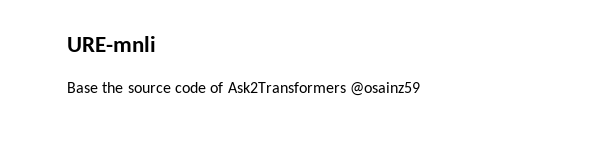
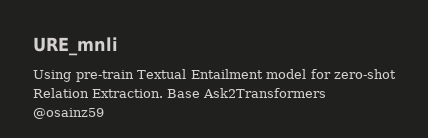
- URE-mnli
- Base the source code of Ask2Transformers @osainz59
+ URE_mnli
+ Using pre-train Textual Entailment model for zero-shot Relation Extraction. Base Ask2Transformers @osainz59

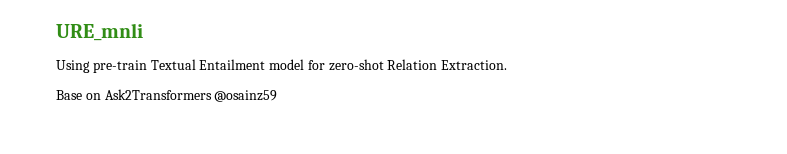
- Using pre-train Textual Entailment model for zero-shot Relation Extraction. Base Ask2Transformers @osainz59
+ Using pre-train Textual Entailment model for zero-shot Relation Extraction.
+ Base on Ask2Transformers @osainz59

